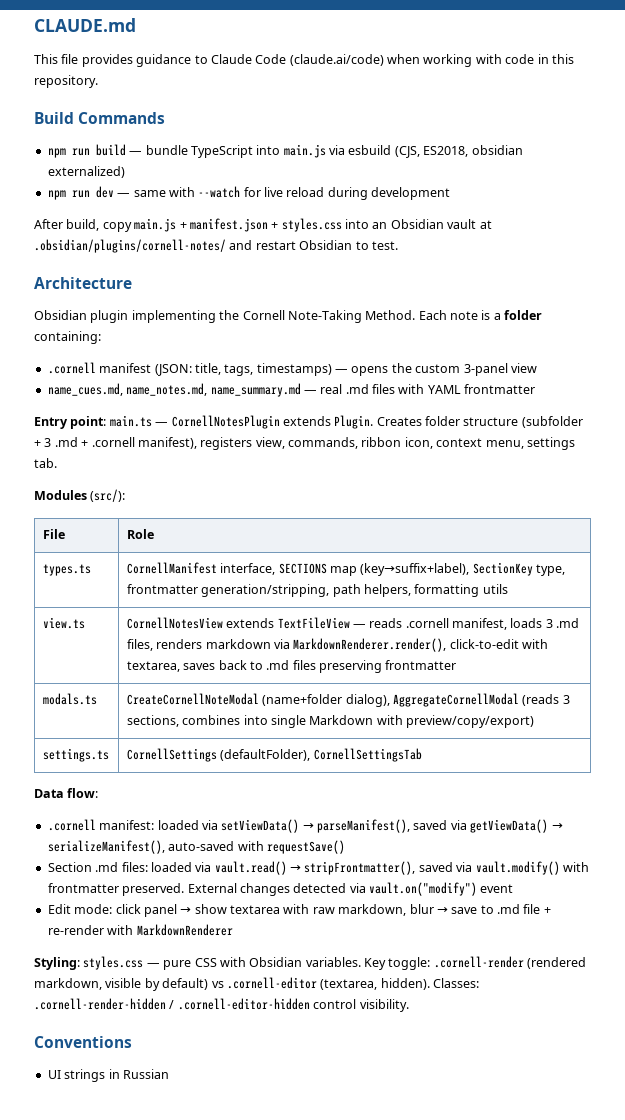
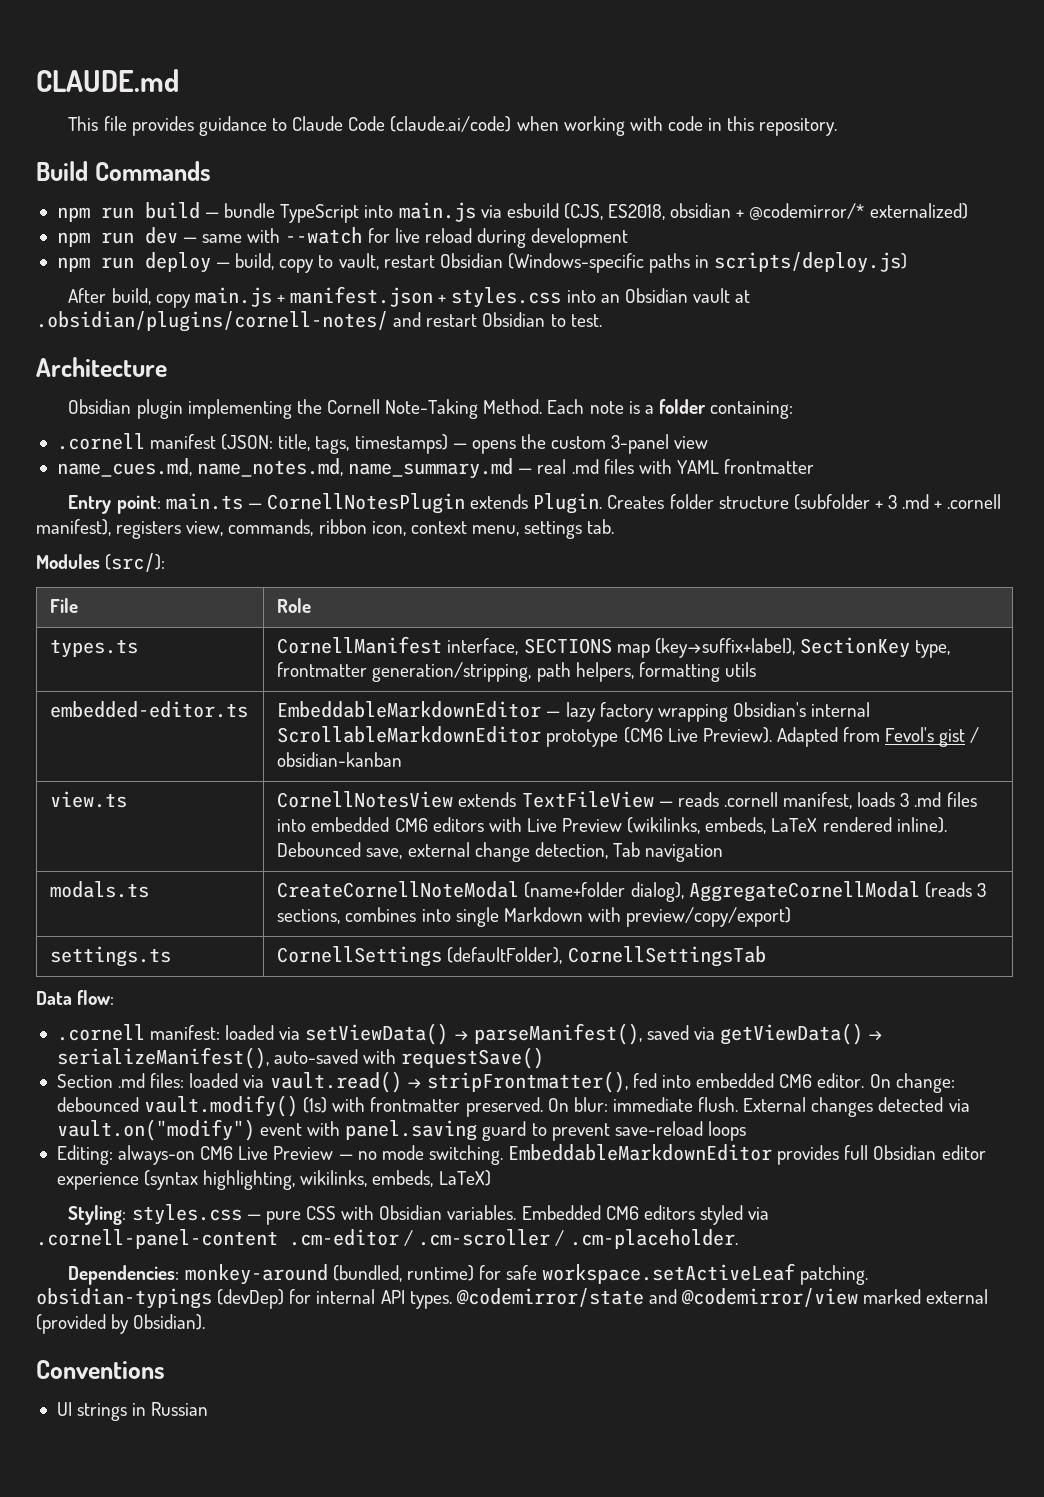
- npm run build — bundle TypeScript into main.js via esbuild (CJS, ES2018, obsidian externalized)
+ npm run build — bundle TypeScript into main.js via esbuild (CJS, ES2018, obsidian + @codemirror/* externalized)
+ npm run deploy — build, copy to vault, restart Obsidian (Windows-specific paths in scripts/deploy.js)
+ embedded-editor.ts | EmbeddableMarkdownEditor — lazy factory wrapping Obsidian's internal ScrollableMarkdownEditor prototype (CM6 Live Preview). Adapted from Fevol's gist / obsidian-kanban
- view.ts | CornellNotesView extends TextFileView — reads .cornell manifest, loads 3 .md files, renders markdown via MarkdownRenderer.render(), click-to-edit with textarea, saves back to .md files preserving frontmatter
+ view.ts | CornellNotesView extends TextFileView — reads .cornell manifest, loads 3 .md files into embedded CM6 editors with Live Preview (wikilinks, embeds, LaTeX rendered inline). Debounced save, external change detection, Tab navigation
- Section .md files: loaded via vault.read() → stripFrontmatter(), saved via vault.modify() with frontmatter preserved.
+ Section .md files: loaded via vault.read() → stripFrontmatter(), fed into embedded CM6 editor. On change: debounced vault.modify() (1s) with frontmatter preserved. On blur: immediate flush.
- External changes detected via vault.on("modify") event
- Edit mode: click panel → show textarea with raw markdown, blur → save to .md file + re-render with MarkdownRenderer
+ External changes detected via vault.on("modify") event with panel.saving guard to prevent save-reload loops
+ Editing: always-on CM6 Live Preview — no mode switching. EmbeddableMarkdownEditor provides full Obsidian editor experience (syntax highlighting, wikilinks, embeds, LaTeX)
- Key toggle: .cornell-render (rendered markdown, visible by default) vs .cornell-editor (textarea, hidden). Classes: .cornell-render-hidden / .cornell-editor-hidden control visibility.
+ Embedded CM6 editors styled via .cornell-panel-content .cm-editor / .cm-scroller / .cm-placeholder.
+ Dependencies: monkey-around (bundled, runtime) for safe workspace.setActiveLeaf patching. obsidian-typings (devDep) for internal API types. @codemirror/state and @codemirror/view marked external (provided by Obsidian).

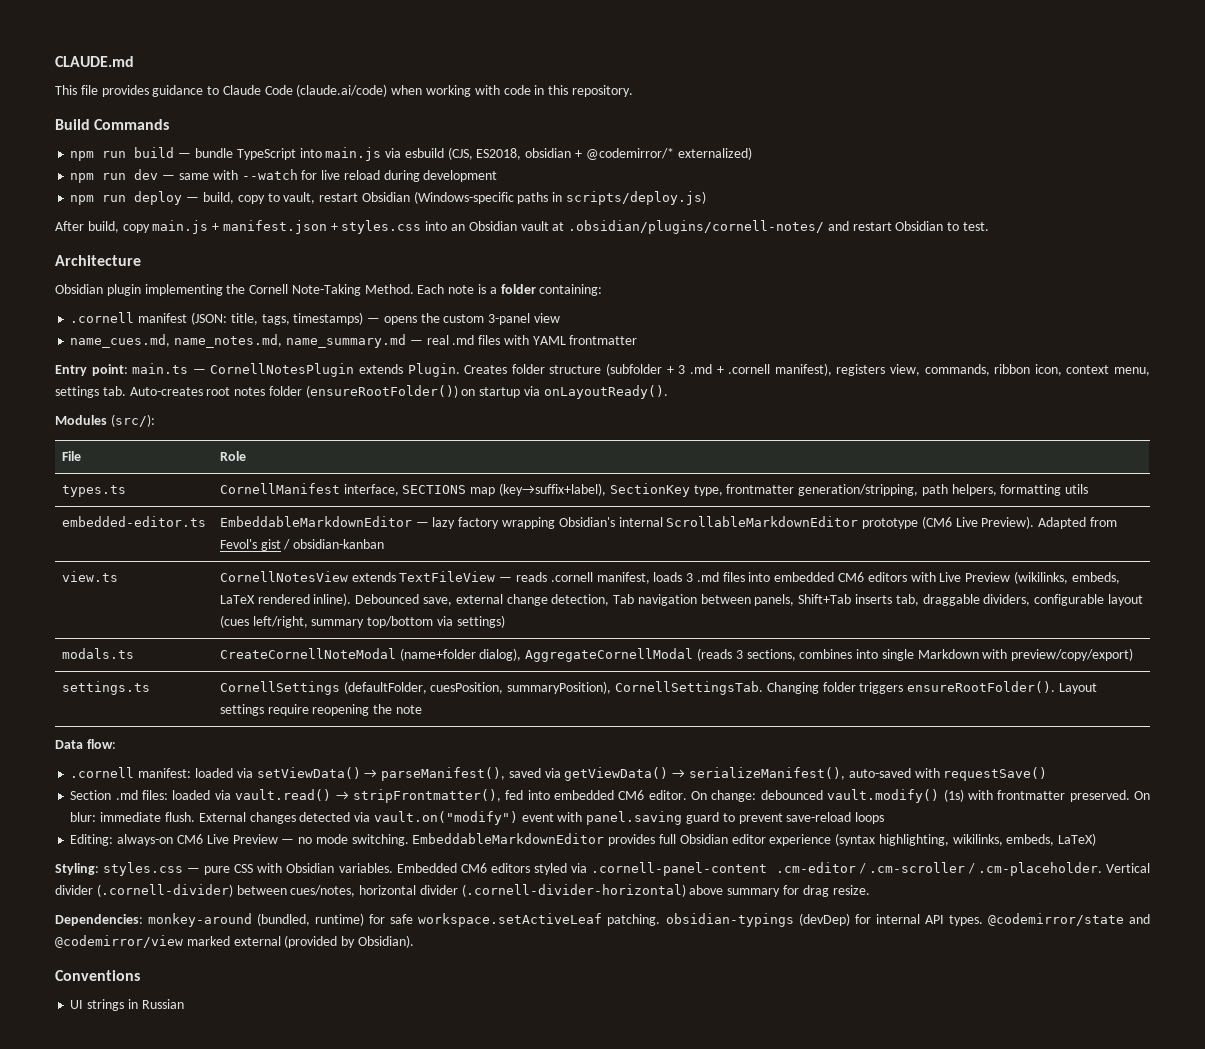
- Creates folder structure (subfolder + 3 .md + .cornell manifest), registers view, commands, ribbon icon, context menu, settings tab.
+ Creates folder structure (subfolder + 3 .md + .cornell manifest), registers view, commands, ribbon icon, context menu, settings tab. Auto-creates root notes folder (ensureRootFolder()) on startup via onLayoutReady().
- Debounced save, external change detection, Tab navigation
+ Debounced save, external change detection, Tab navigation between panels, Shift+Tab inserts tab, draggable dividers, configurable layout (cues left/right, summary top/bottom via settings)
- settings.ts | CornellSettings (defaultFolder), CornellSettingsTab
+ settings.ts | CornellSettings (defaultFolder, cuesPosition, summaryPosition), CornellSettingsTab. Changing folder triggers ensureRootFolder(). Layout settings require reopening the note
- Embedded CM6 editors styled via .cornell-panel-content .cm-editor / .cm-scroller / .cm-placeholder.
+ Embedded CM6 editors styled via .cornell-panel-content .cm-editor / .cm-scroller / .cm-placeholder. Vertical divider (.cornell-divider) between cues/notes, horizontal divider (.cornell-divider-horizontal) above summary for drag resize.

